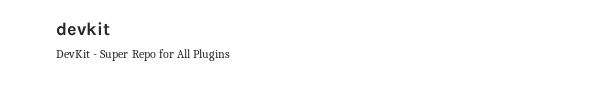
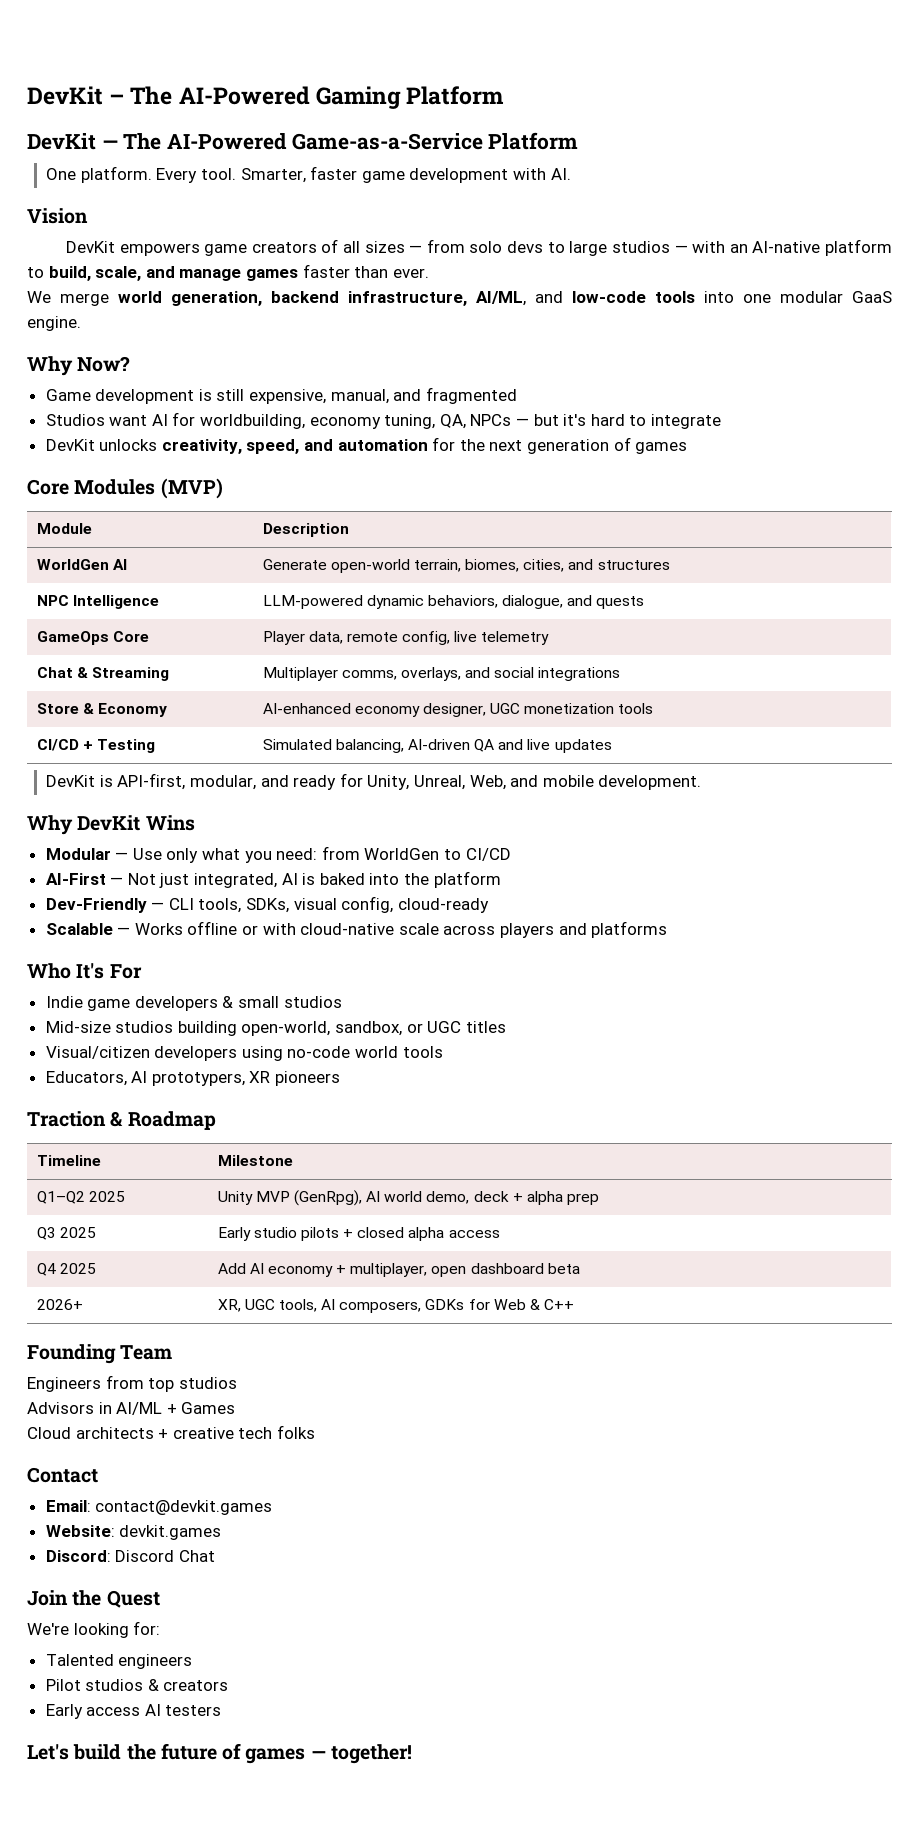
- devkit
- DevKit - Super Repo for All Plugins
+ DevKit – The AI-Powered Gaming Platform
+ DevKit — The AI-Powered Game-as-a-Service Platform
+ One platform. Every tool. Smarter, faster game development with AI.
+ Vision
+ DevKit empowers game creators of all sizes — from solo devs to large studios — with an AI-native platform to build, scale, and manage games faster than ever.
+ We merge world generation, backend infrastructure, AI/ML, and low-code tools into one modular GaaS engine.
+ Why Now?
+ Game development is still expensive, manual, and fragmented
+ Studios want AI for worldbuilding, economy tuning, QA, NPCs — but it's hard to integrate
+ DevKit unlocks creativity, speed, and automation for the next generation of games
+ Core Modules (MVP)
+ Module | Description
+ WorldGen AI | Generate open-world terrain, biomes, cities, and structures
+ NPC Intelligence | LLM-powered dynamic behaviors, dialogue, and quests
+ GameOps Core | Player data, remote config, live telemetry
+ Chat & Streaming | Multiplayer comms, overlays, and social integrations
+ Store & Economy | AI-enhanced economy designer, UGC monetization tools
+ CI/CD + Testing | Simulated balancing, AI-driven QA and live updates
+ DevKit is API-first, modular, and ready for Unity, Unreal, Web, and mobile development.
+ Why DevKit Wins
+ Modular — Use only what you need: from WorldGen to CI/CD
+ AI-First — Not just integrated, AI is baked into the platform
+ Dev-Friendly — CLI tools, SDKs, visual config, cloud-ready
+ Scalable — Works offline or with cloud-native scale across players and platforms
+ Who It's For
+ Indie game developers & small studios
+ Mid-size studios building open-world, sandbox, or UGC titles
+ Visual/citizen developers using no-code world tools
+ Educators, AI prototypers, XR pioneers
+ Traction & Roadmap
+ Timeline | Milestone
+ Q1–Q2 2025 | Unity MVP (GenRpg), AI world demo, deck + alpha prep
+ Q3 2025 | Early studio pilots + closed alpha access
+ Q4 2025 | Add AI economy + multiplayer, open dashboard beta
+ 2026+ | XR, UGC tools, AI composers, GDKs for Web & C++
+ Founding Team
+ Engineers from top studios
+ Advisors in AI/ML + Games
+ Cloud architects + creative tech folks
+ Contact
+ Email: contact@devkit.games
+ Website: devkit.games
+ Discord: Discord Chat
+ Join the Quest
+ We're looking for:
+ Talented engineers
+ Pilot studios & creators
+ Early access AI testers
+ Let's build the future of games — together!

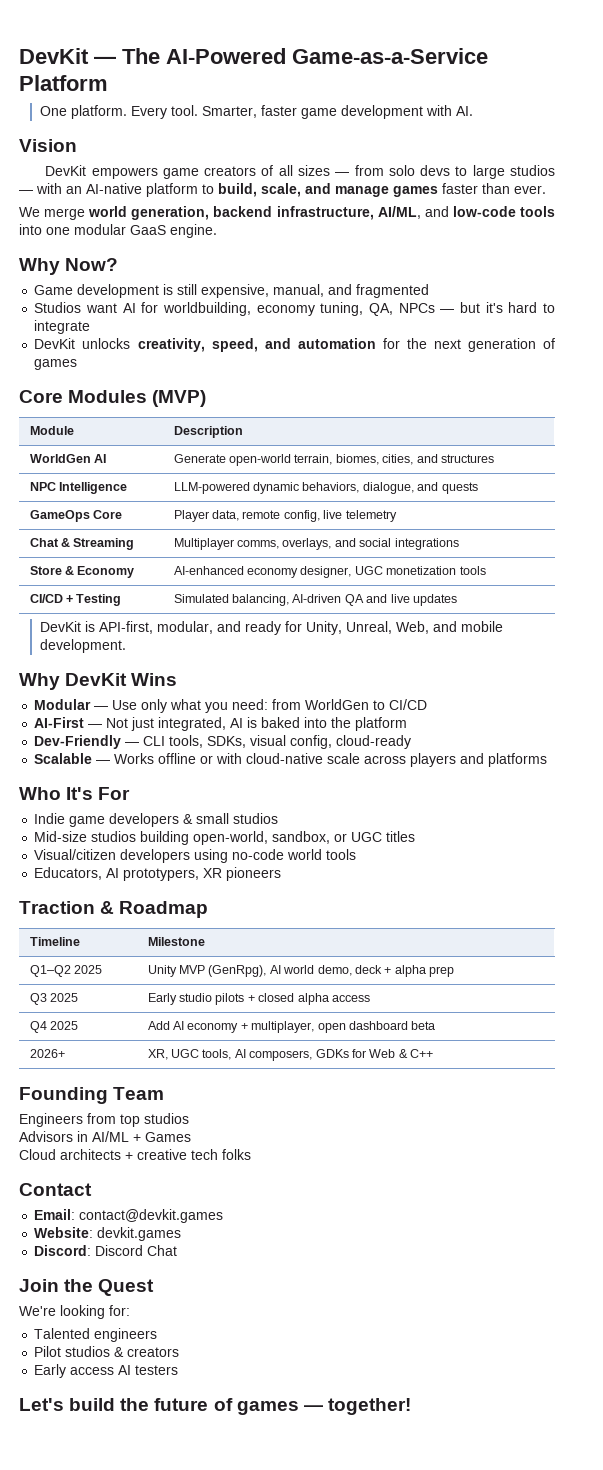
- DevKit – The AI-Powered Gaming Platform

